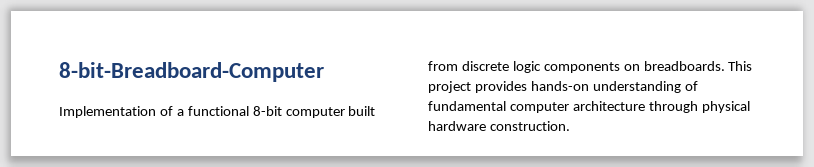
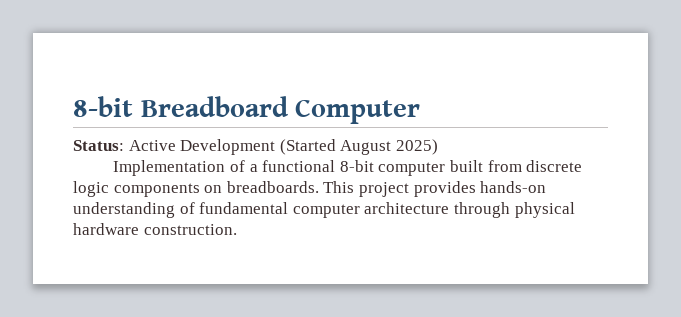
- 8-bit-Breadboard-Computer
+ 8-bit Breadboard Computer
+ Status: Active Development (Started August 2025)

